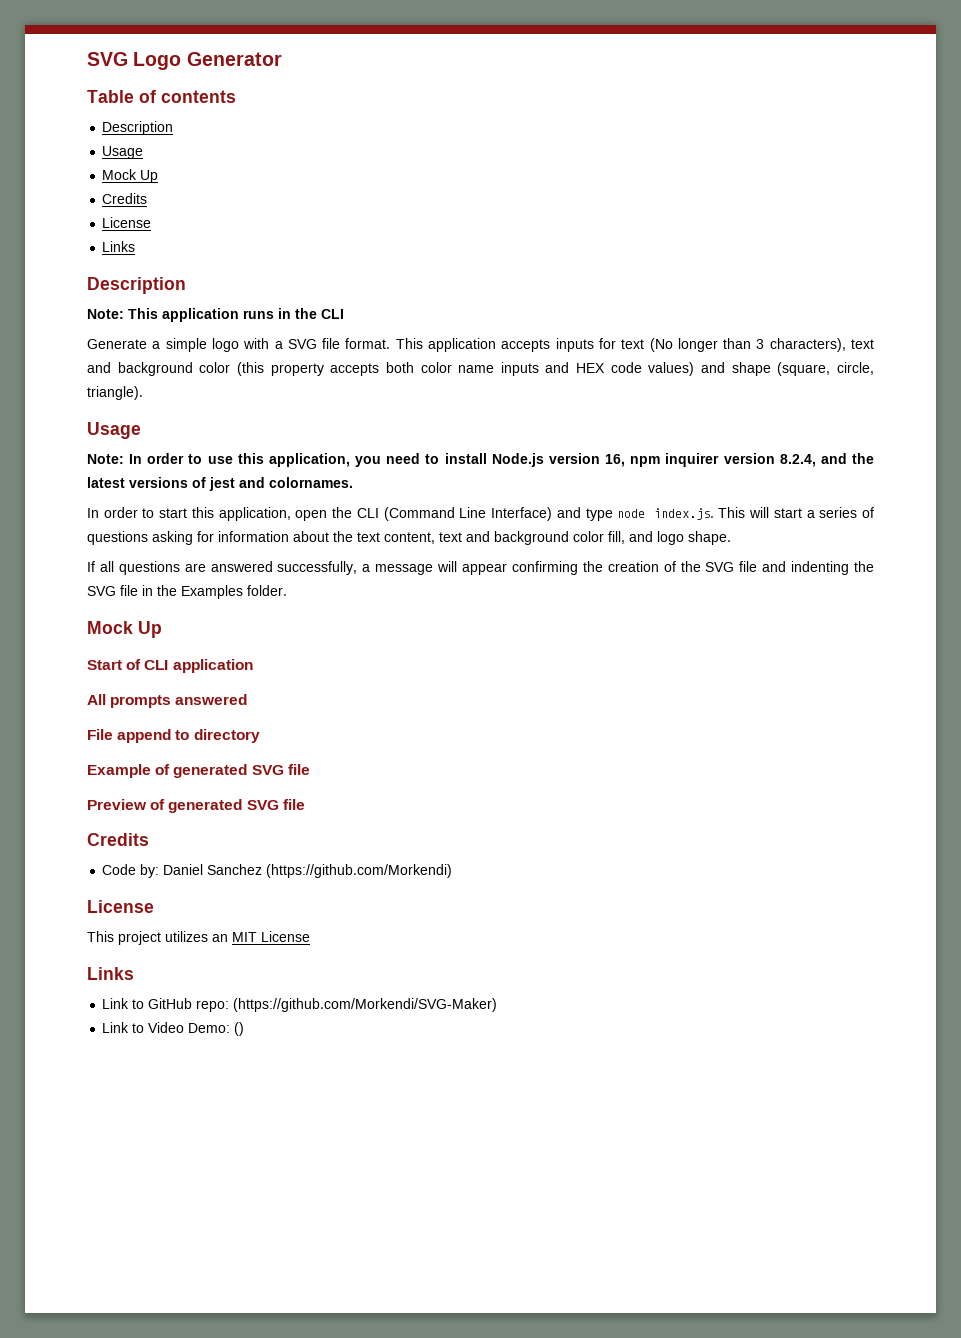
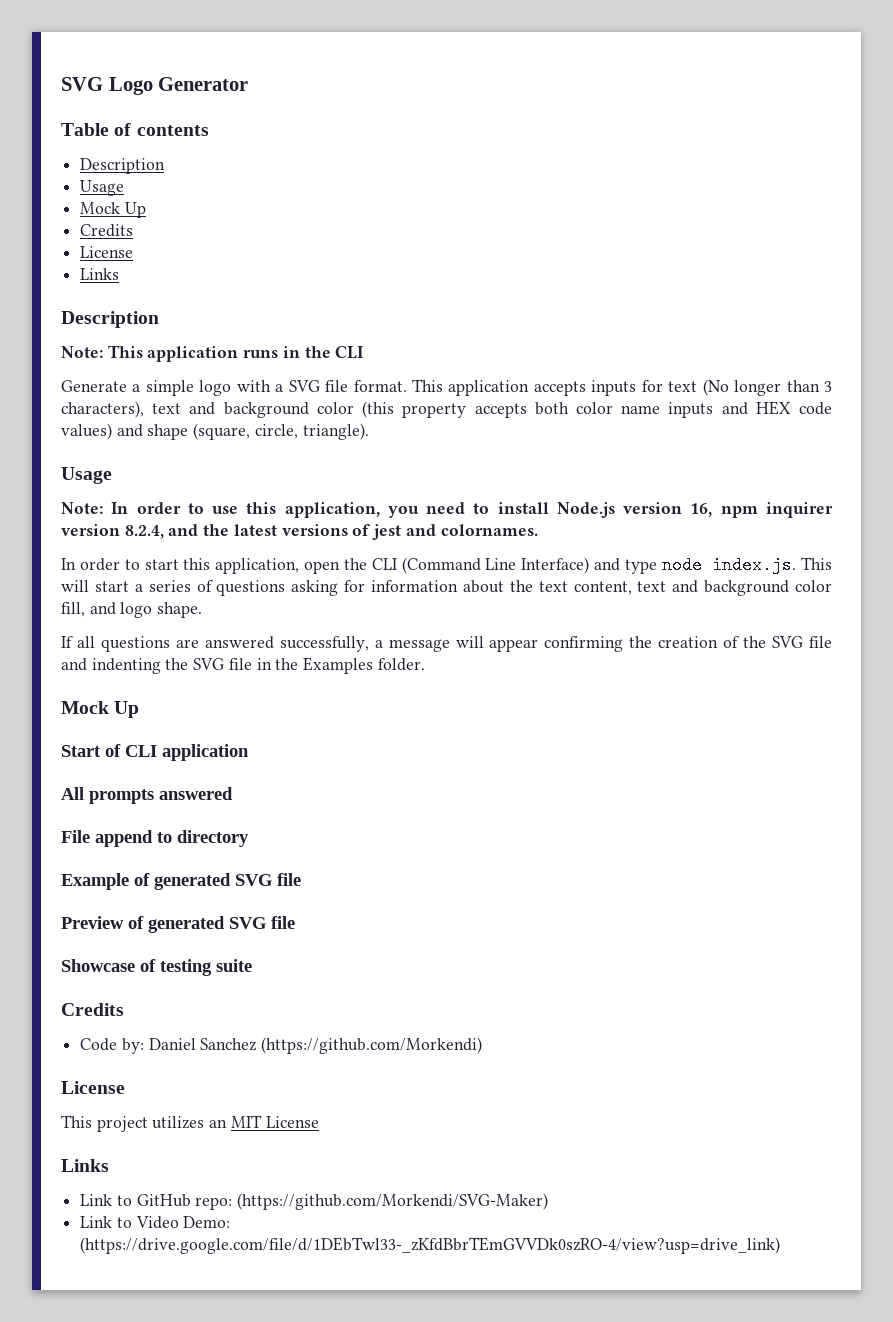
+ Showcase of testing suite
- Link to Video Demo: ()
+ Link to Video Demo: (https://drive.google.com/file/d/1DEbTwl33-_zKfdBbrTEmGVVDk0szRO-4/view?usp=drive_link)

